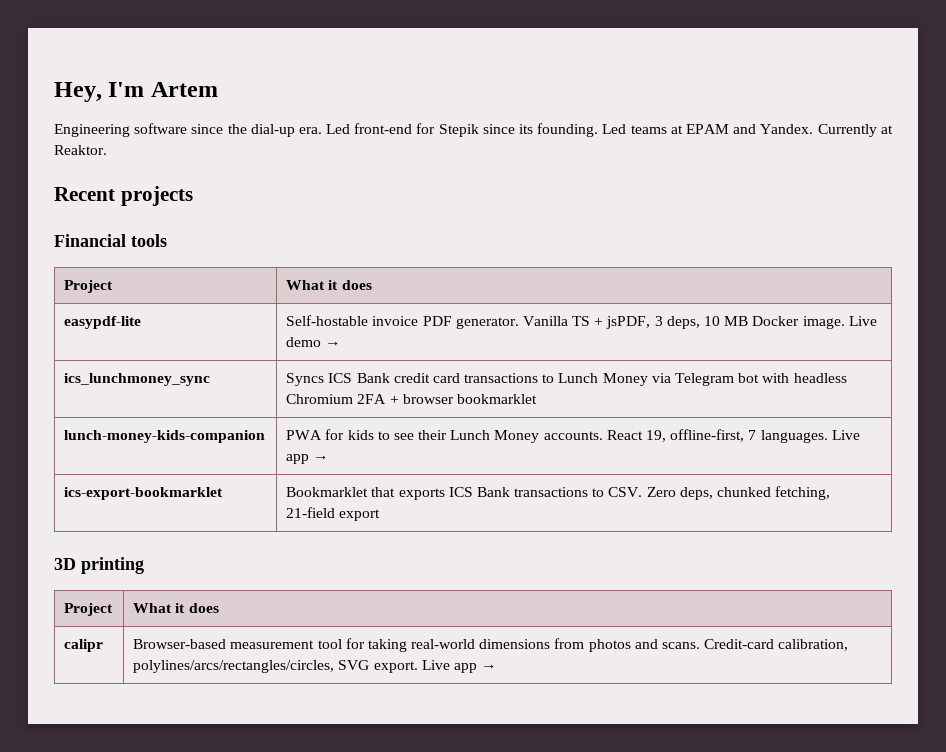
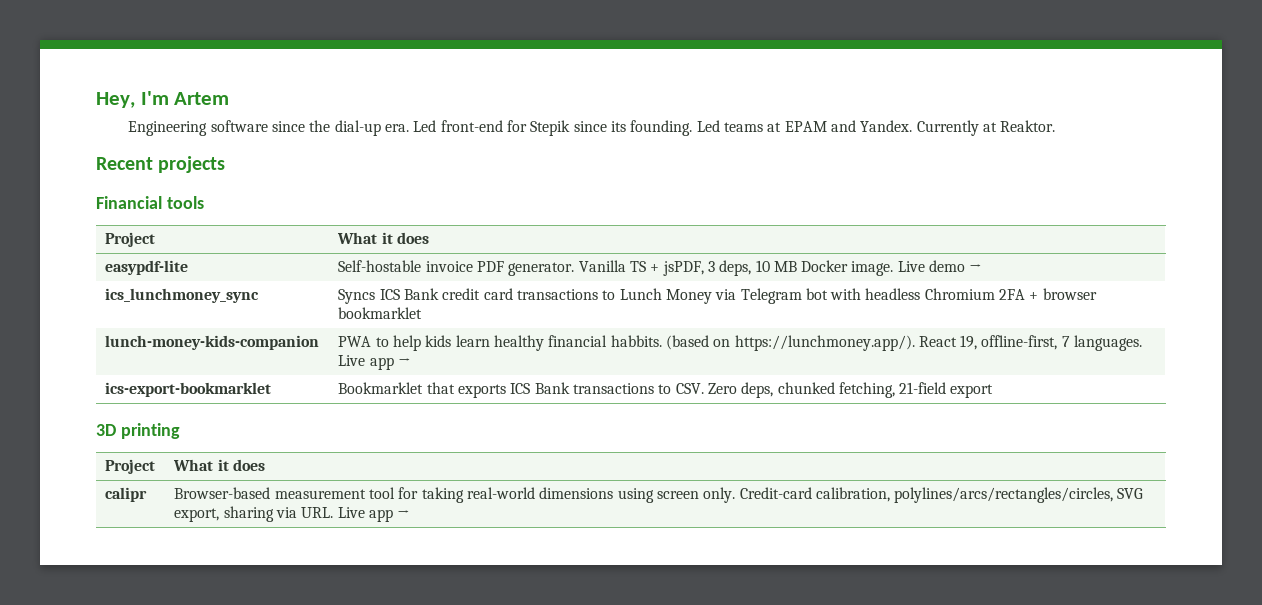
- lunch-money-kids-companion | PWA for kids to see their Lunch Money accounts. React 19, offline-first, 7 languages. Live app →
+ lunch-money-kids-companion | PWA to help kids learn healthy financial habbits. (based on https://lunchmoney.app/). React 19, offline-first, 7 languages. Live app →
- calipr | Browser-based measurement tool for taking real-world dimensions from photos and scans. Credit-card calibration, polylines/arcs/rectangles/circles, SVG export. Live app →
+ calipr | Browser-based measurement tool for taking real-world dimensions using screen only. Credit-card calibration, polylines/arcs/rectangles/circles, SVG export, sharing via URL. Live app →

